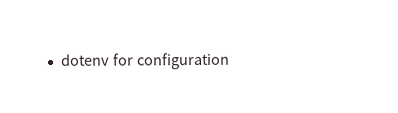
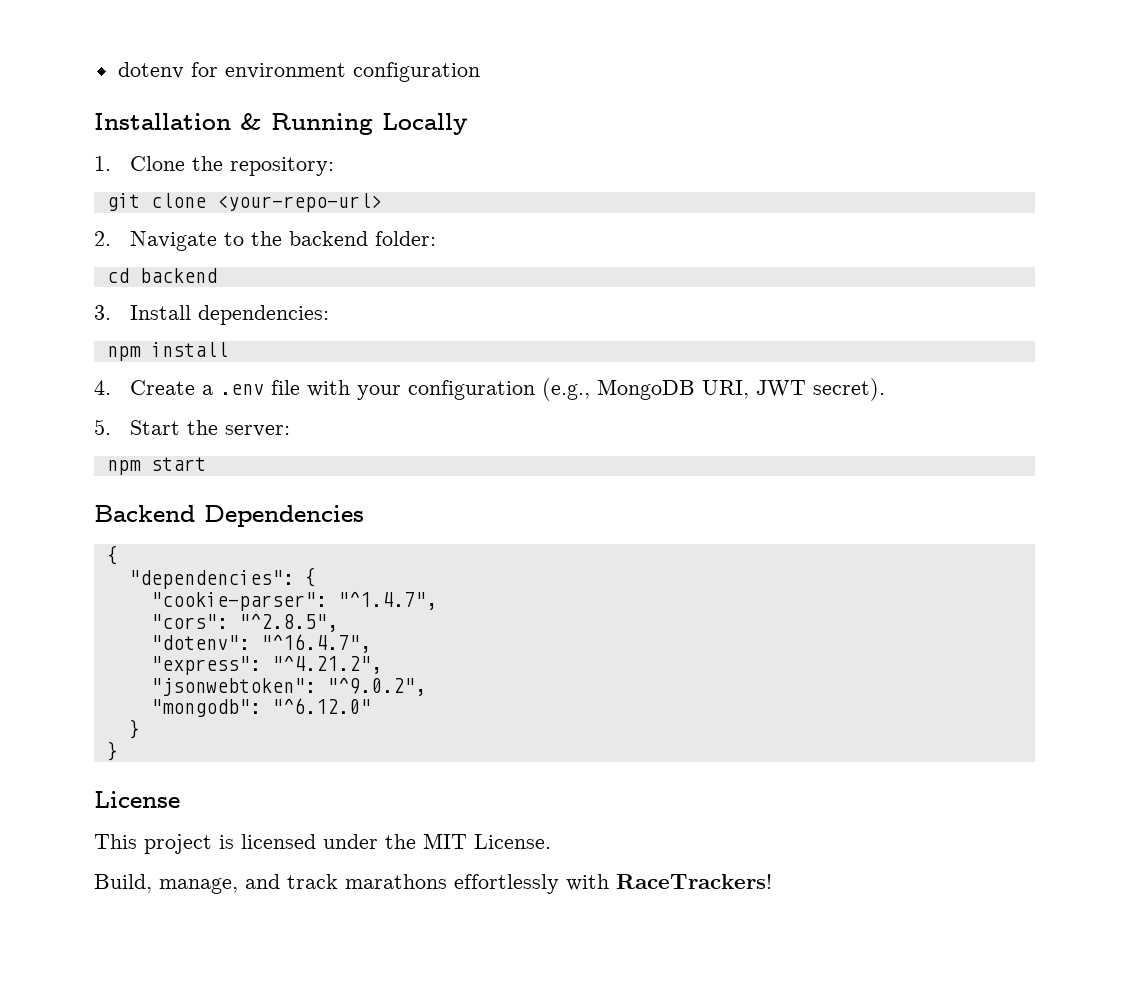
- dotenv for configuration
+ dotenv for environment configuration
+ Installation & Running Locally
+ 1. Clone the repository:
+ git clone <your-repo-url>
+ 2. Navigate to the backend folder:
+ cd backend
+ 3. Install dependencies:
+ npm install
+ 4. Create a .env file with your configuration (e.g., MongoDB URI, JWT secret).
+ 5. Start the server:
+ npm start
+ Backend Dependencies
+ {
+ "dependencies": {
+ "cookie-parser": "^1.4.7",
+ "cors": "^2.8.5",
+ "dotenv": "^16.4.7",
+ "express": "^4.21.2",
+ "jsonwebtoken": "^9.0.2",
+ "mongodb": "^6.12.0"
+ }
+ }
+ License
+ This project is licensed under the MIT License.
+ Build, manage, and track marathons effortlessly with RaceTrackers!

